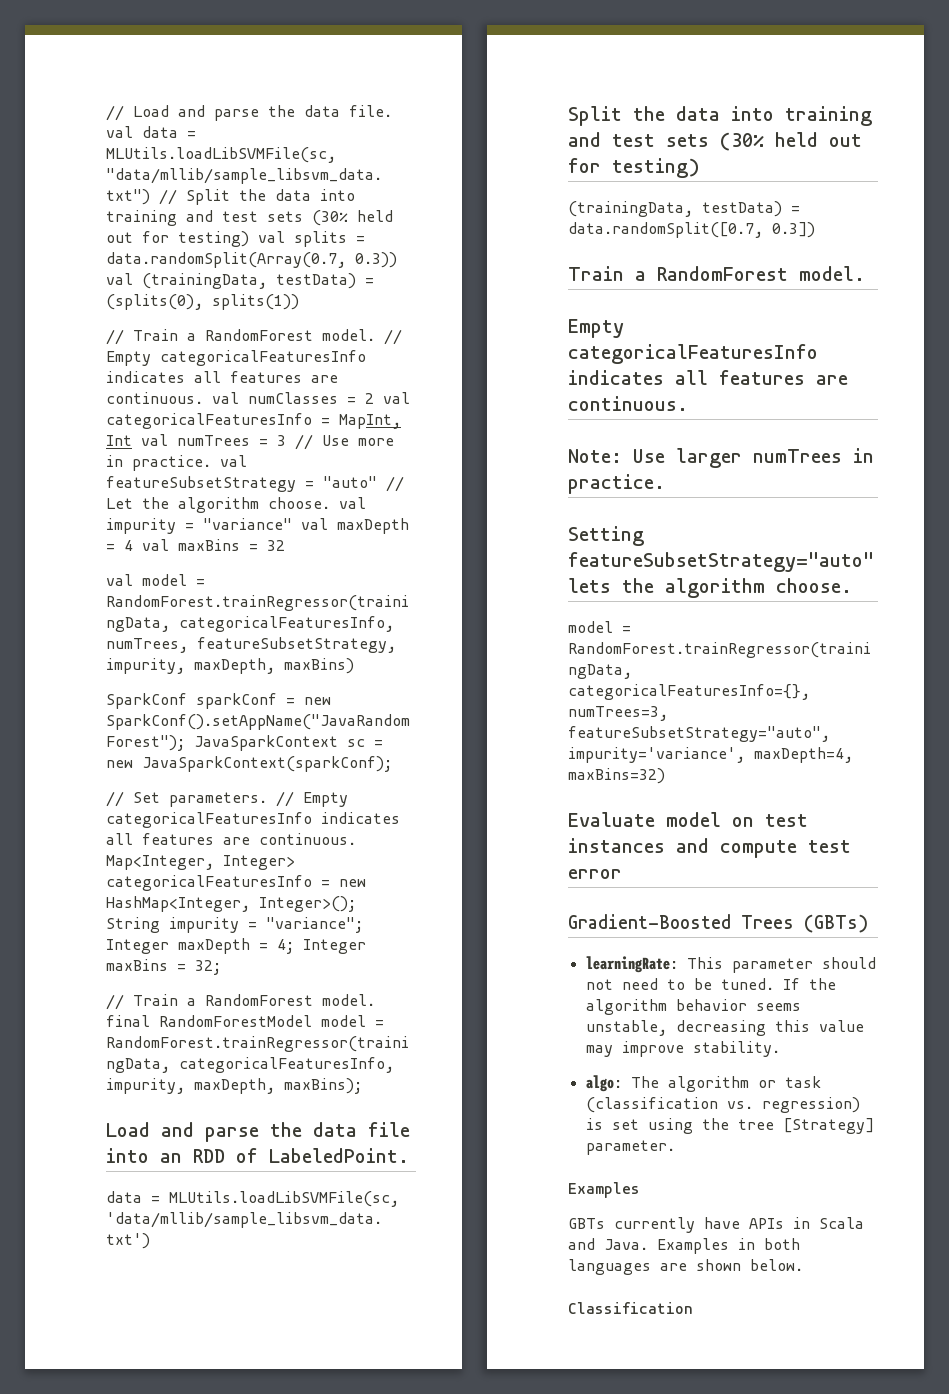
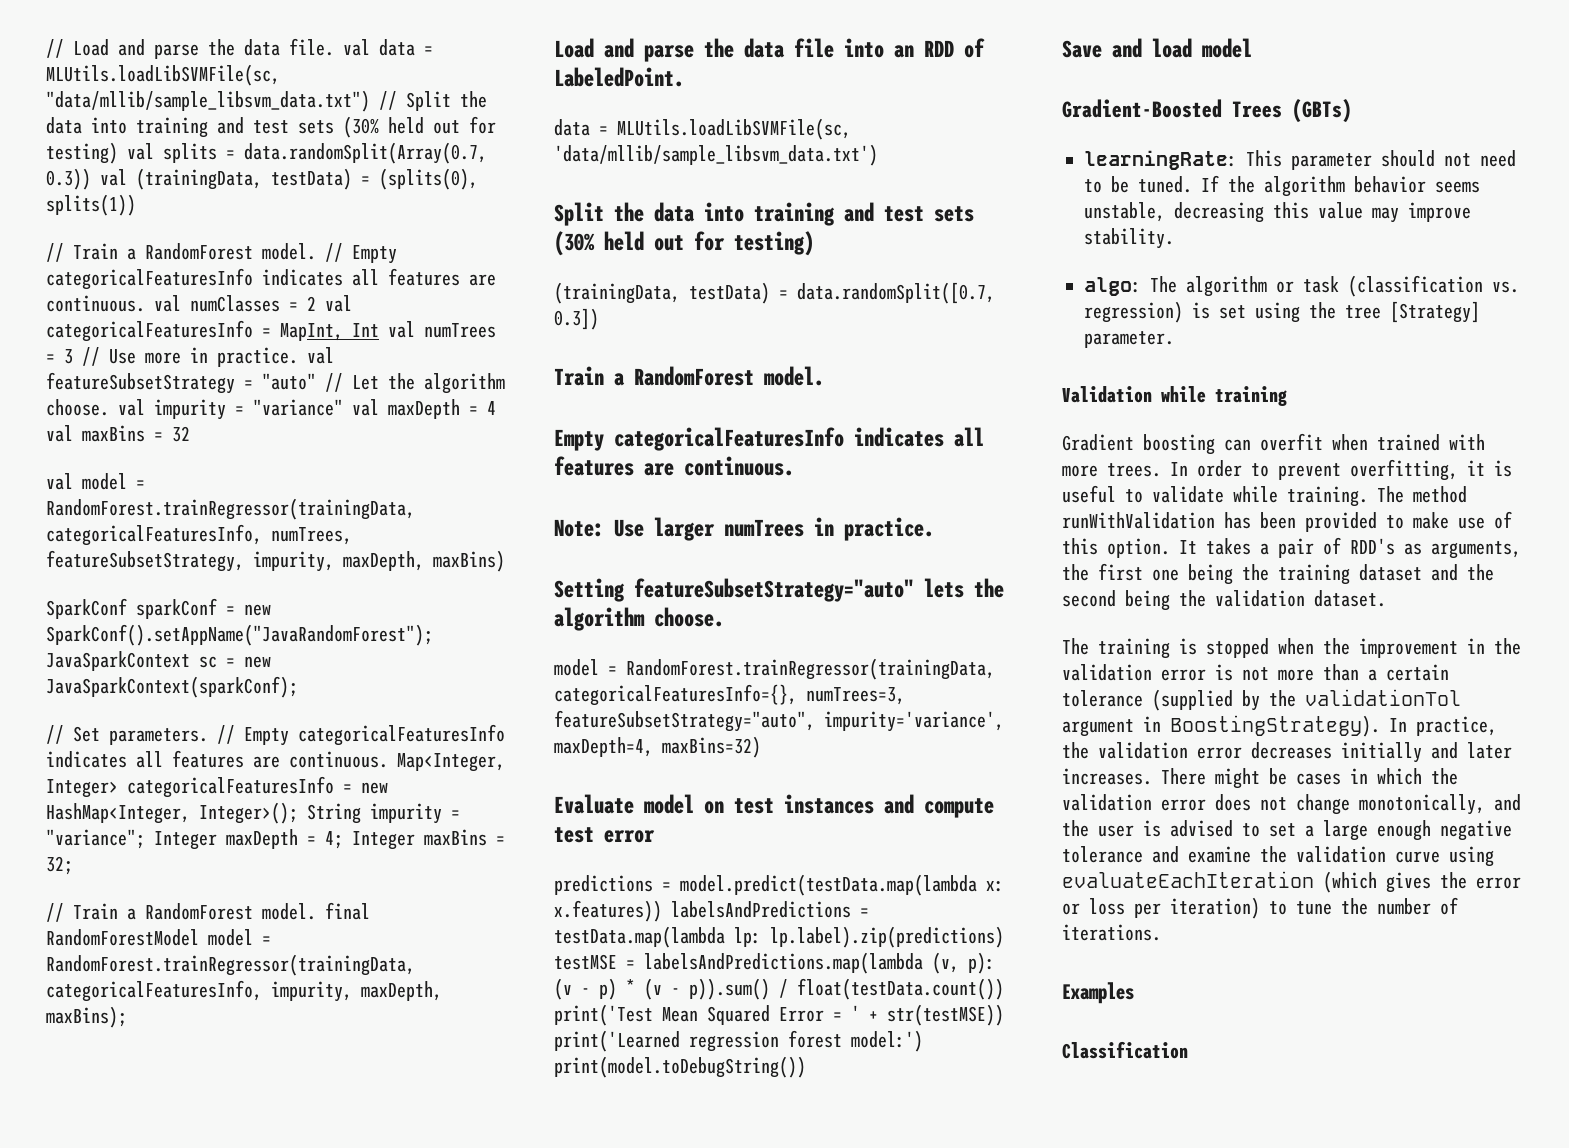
+ predictions = model.predict(testData.map(lambda x: x.features)) labelsAndPredictions = testData.map(lambda lp: lp.label).zip(predictions) testMSE = labelsAndPredictions.map(lambda (v, p): (v - p) * (v - p)).sum() / float(testData.count()) print('Test Mean Squared Error = ' + str(testMSE)) print('Learned regression forest model:') print(model.toDebugString())
+ Save and load model
  algo: The algorithm or task (classification vs. regression) is set using the tree [Strategy] parameter.
+ Validation while training
+ Gradient boosting can overfit when trained with more trees. In order to prevent overfitting, it is useful to validate while training. The method runWithValidation has been provided to make use of this option. It takes a pair of RDD's as arguments, the first one being the training dataset and the second being the validation dataset.
+ The training is stopped when the improvement in the validation error is not more than a certain tolerance (supplied by the validationTol argument in BoostingStrategy). In practice, the validation error decreases initially and later increases. There might be cases in which the validation error does not change monotonically, and the user is advised to set a large enough negative tolerance and examine the validation curve using evaluateEachIteration (which gives the error or loss per iteration) to tune the number of iterations.
  Examples
- GBTs currently have APIs in Scala and Java. Examples in both languages are shown below.

